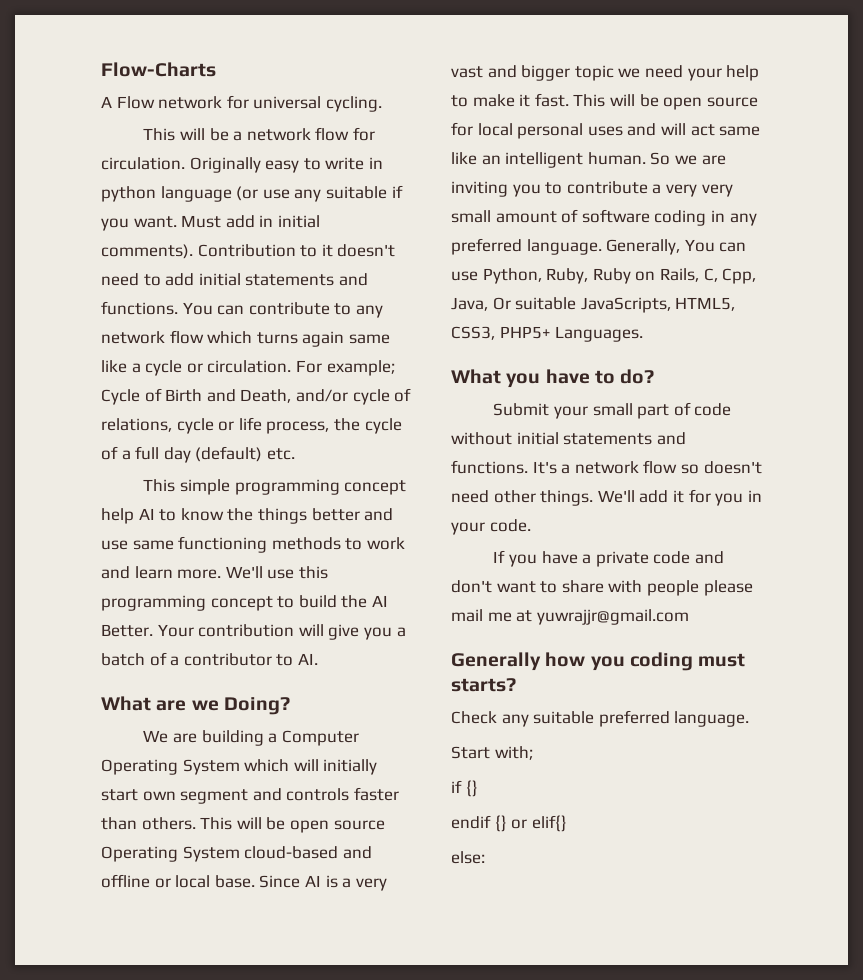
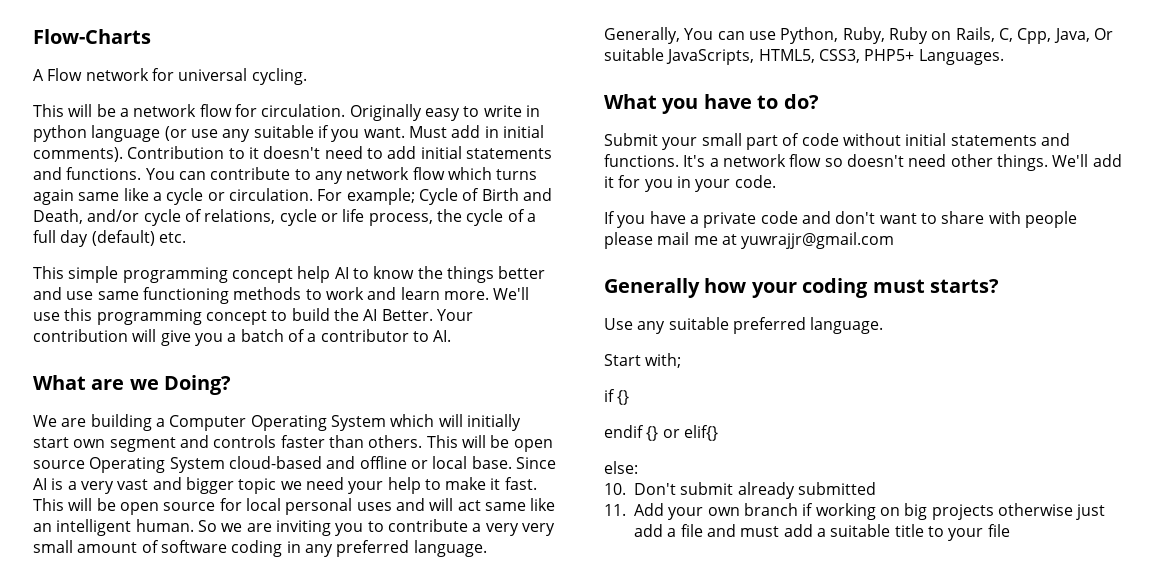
- Generally how you coding must starts?
+ Generally how your coding must starts?
- Check any suitable preferred language.
+ Use any suitable preferred language.
+ 10. Don't submit already submitted
+ 11. Add your own branch if working on big projects otherwise just add a file and must add a suitable title to your file

